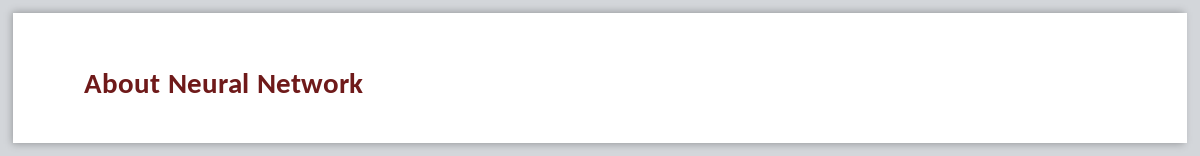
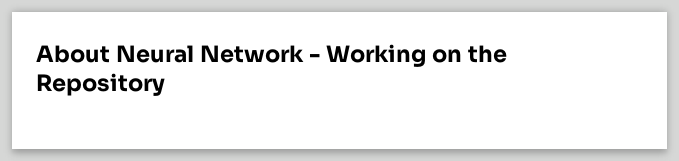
- About Neural Network
+ About Neural Network - Working on the Repository

